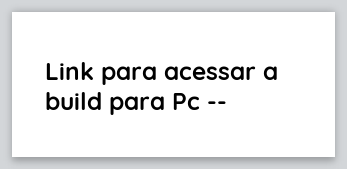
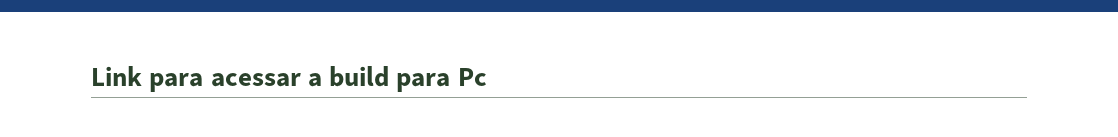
- Link para acessar a build para Pc --
+ Link para acessar a build para Pc

